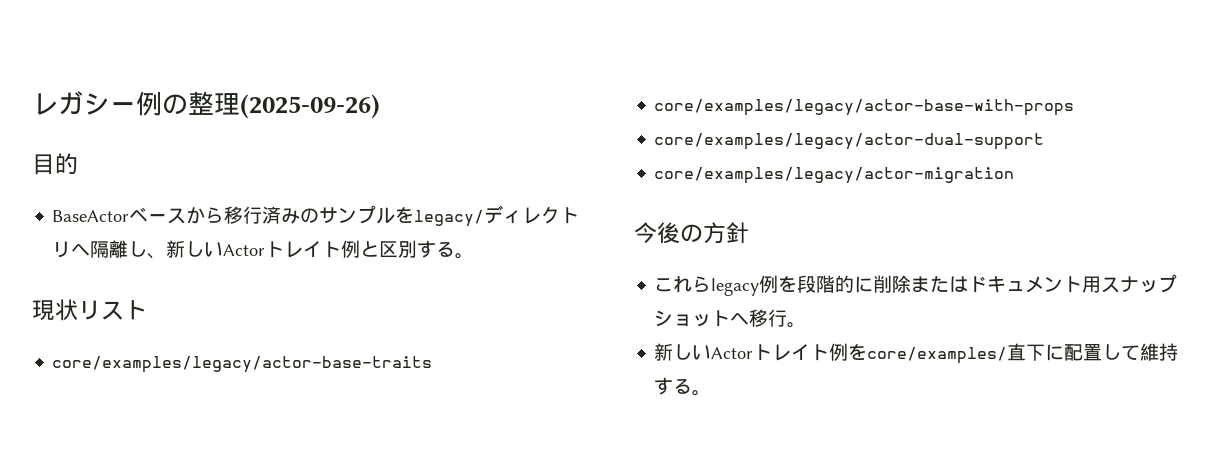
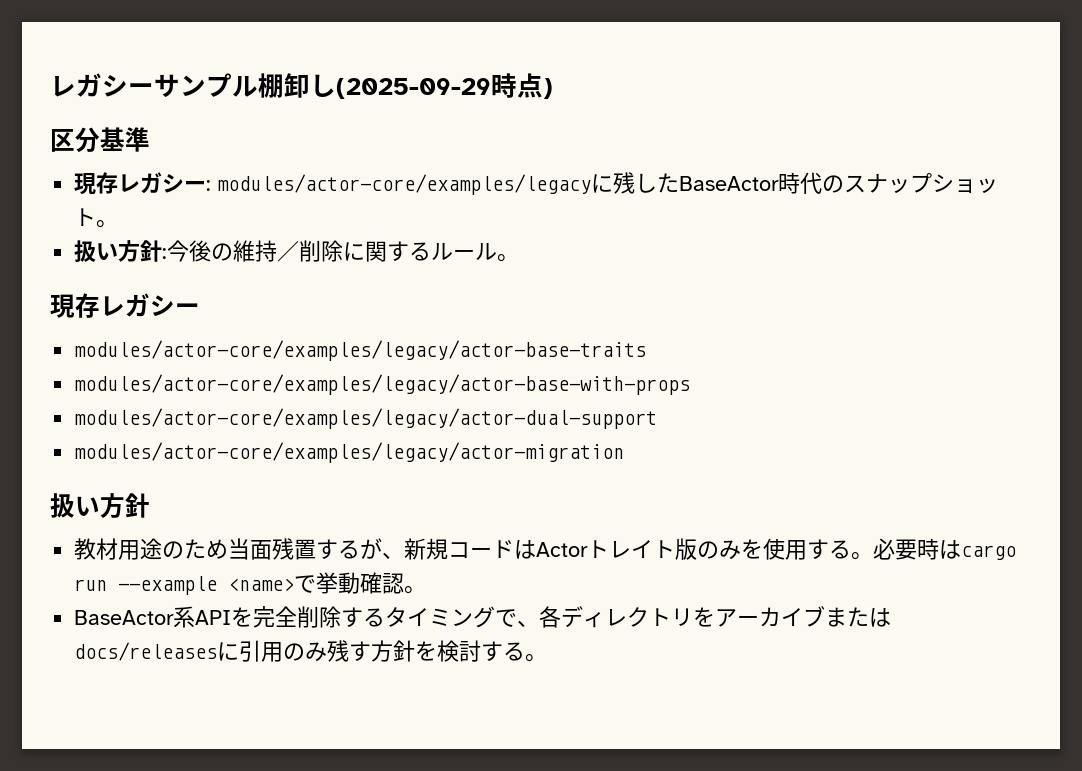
- レガシー例の整理(2025-09-26)
- 目的
- BaseActorベースから移行済みのサンプルをlegacy/ディレクトリへ隔離し、新しいActorトレイト例と区別する。
- 現状リスト
- core/examples/legacy/actor-base-traits
- core/examples/legacy/actor-base-with-props
- core/examples/legacy/actor-dual-support
- core/examples/legacy/actor-migration
- 今後の方針
- これらlegacy例を段階的に削除またはドキュメント用スナップショットへ移行。
- 新しいActorトレイト例をcore/examples/直下に配置して維持する。
+ レガシーサンプル棚卸し(2025-09-29時点)
+ 区分基準
+ 現存レガシー: modules/actor-core/examples/legacyに残したBaseActor時代のスナップショット。
+ 扱い方針:今後の維持／削除に関するルール。
+ 現存レガシー
+ modules/actor-core/examples/legacy/actor-base-traits
+ modules/actor-core/examples/legacy/actor-base-with-props
+ modules/actor-core/examples/legacy/actor-dual-support
+ modules/actor-core/examples/legacy/actor-migration
+ 扱い方針
+ 教材用途のため当面残置するが、新規コードはActorトレイト版のみを使用する。必要時はcargo run --example <name>で挙動確認。
+ BaseActor系APIを完全削除するタイミングで、各ディレクトリをアーカイブまたはdocs/releasesに引用のみ残す方針を検討する。

